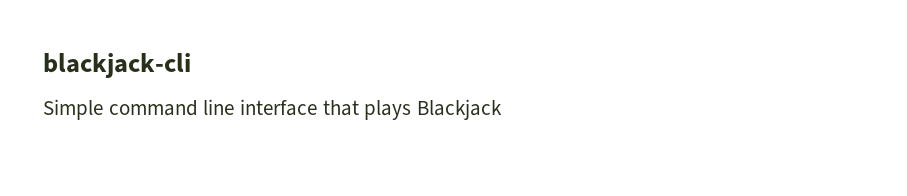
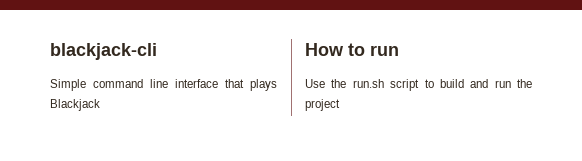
+ How to run
+ Use the run.sh script to build and run the project

